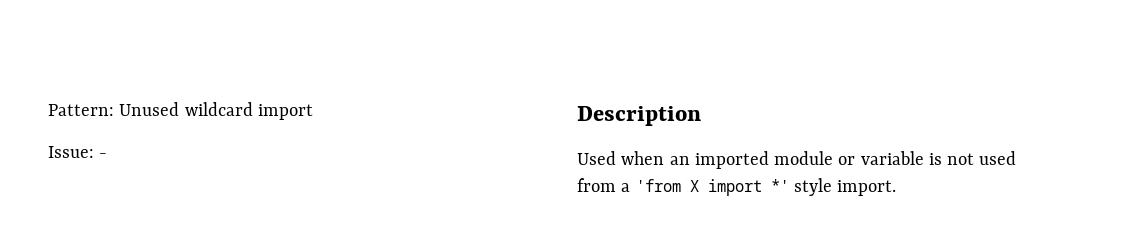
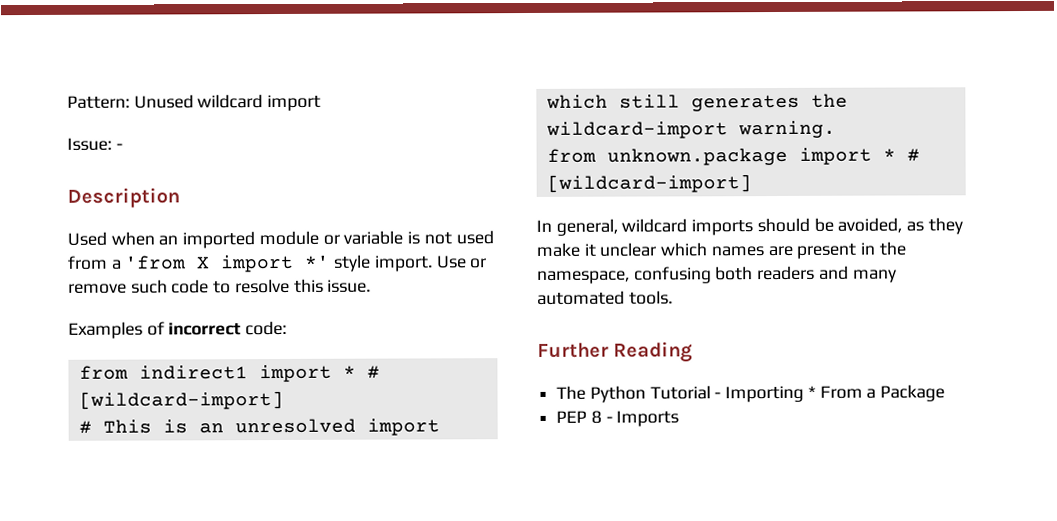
+ Use or remove such code to resolve this issue.
+ Examples of incorrect code:
+ from indirect1 import * # [wildcard-import]
+ # This is an unresolved import which still generates the wildcard-import warning.
+ from unknown.package import * # [wildcard-import]
+ In general, wildcard imports should be avoided, as they make it unclear which names are present in the namespace, confusing both readers and many automated tools.
+ Further Reading
+ The Python Tutorial - Importing * From a Package
+ PEP 8 - Imports

